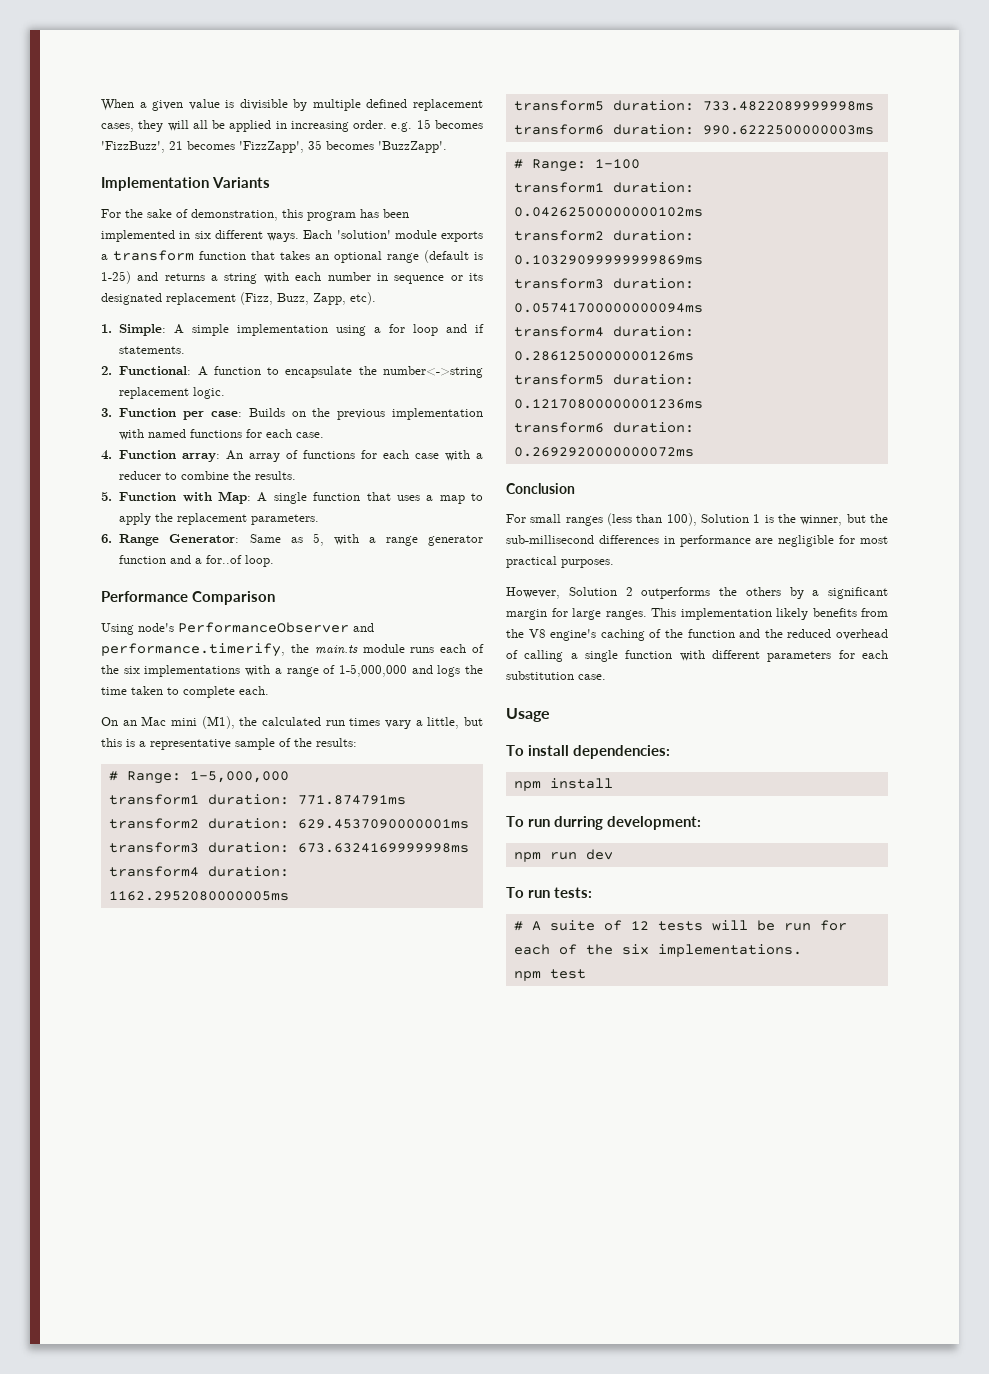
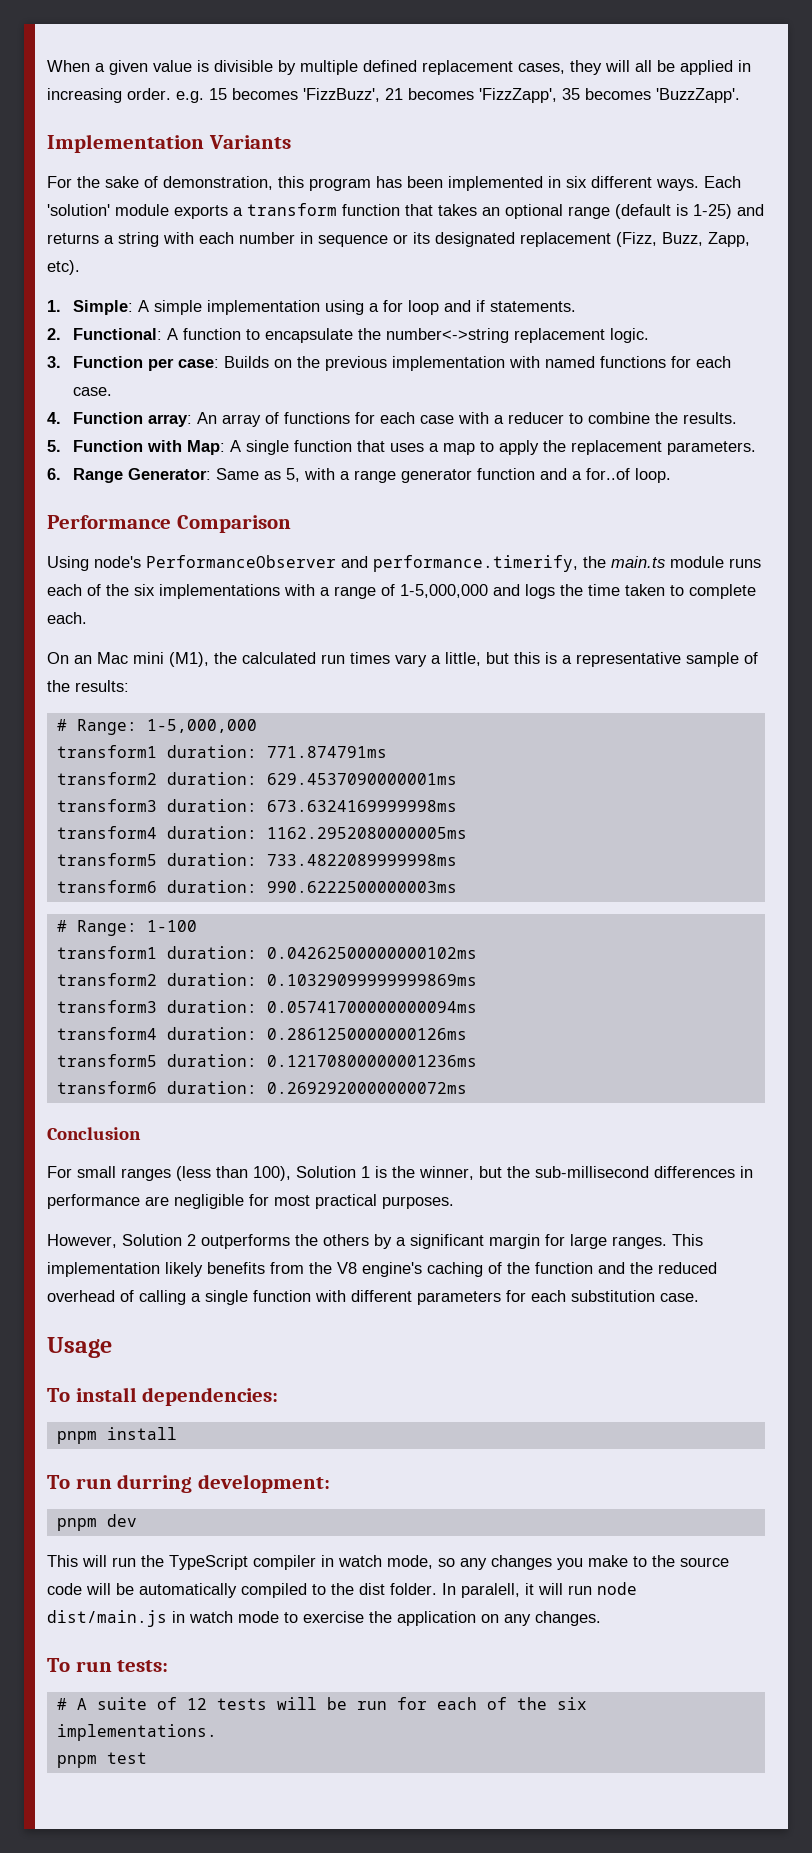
- npm install
+ pnpm install
- npm run dev
+ pnpm dev
+ This will run the TypeScript compiler in watch mode, so any changes you make to the source code will be automatically compiled to the dist folder. In paralell, it will run node dist/main.js in watch mode to exercise the application on any changes.
- npm test
+ pnpm test

